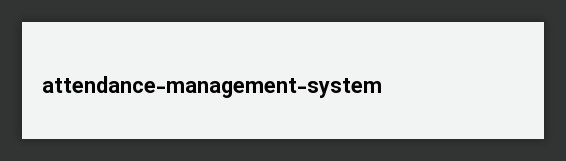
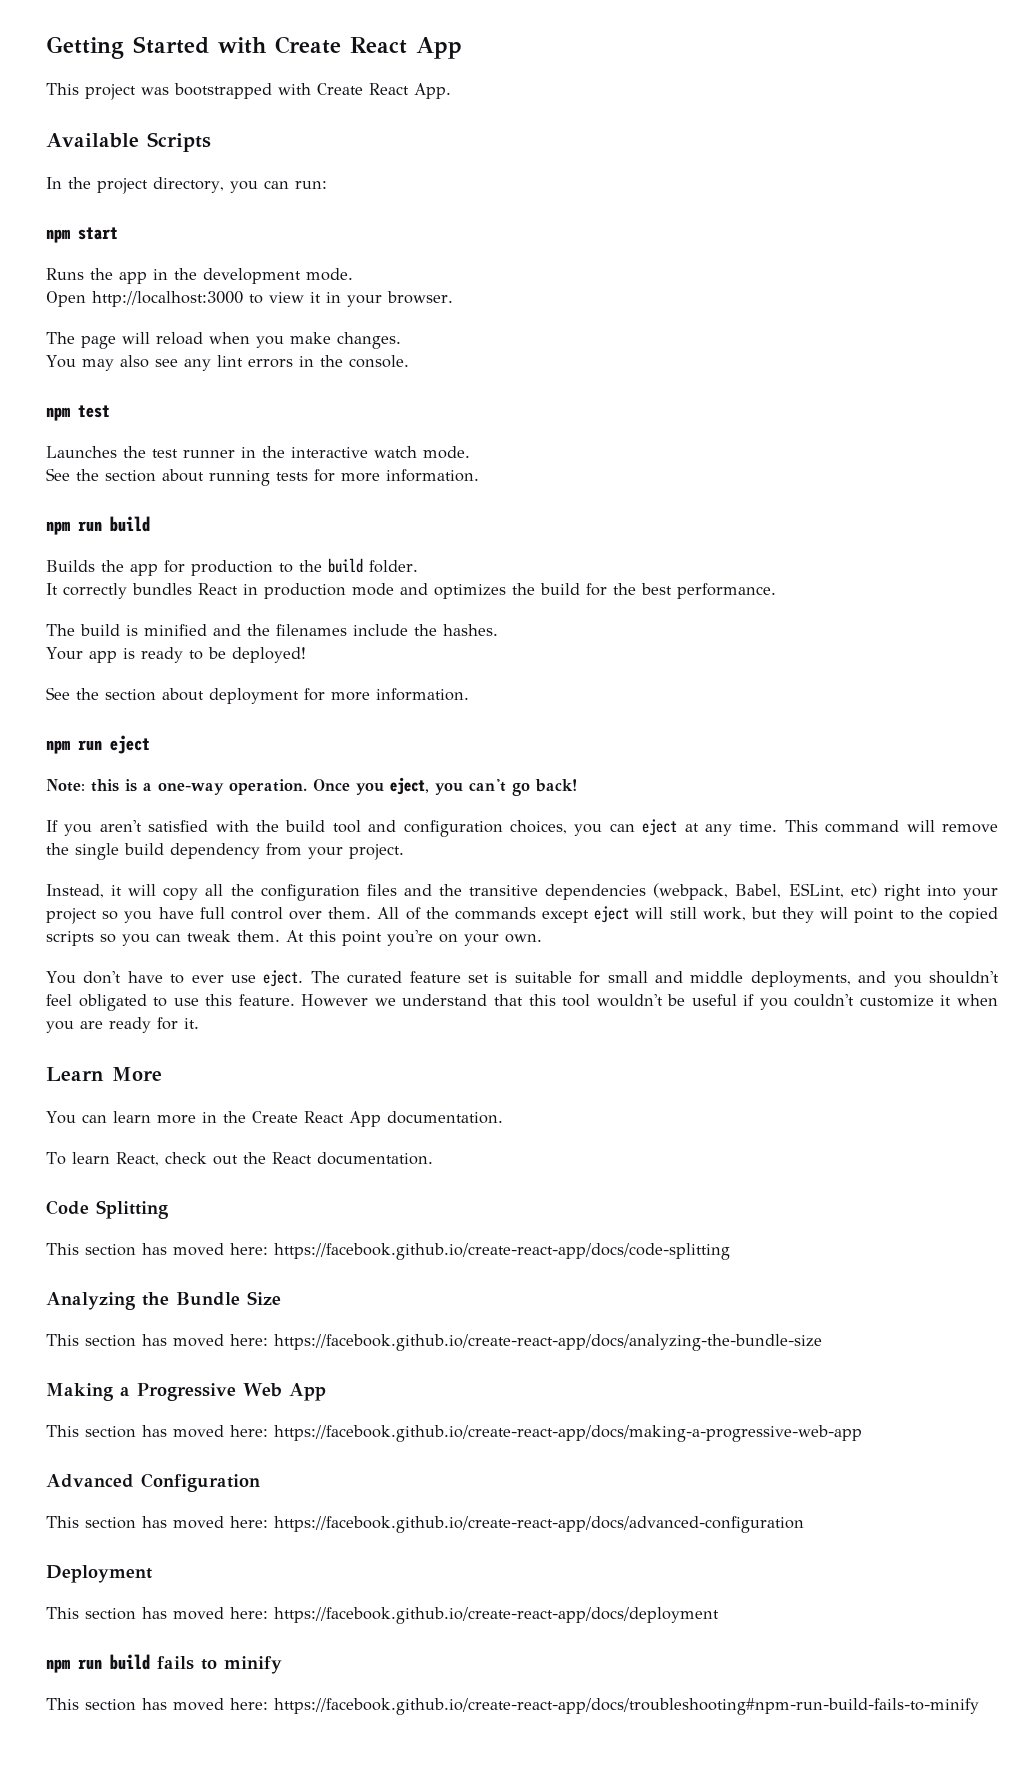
- attendance-management-system
+ Getting Started with Create React App
+ This project was bootstrapped with Create React App.
+ Available Scripts
+ In the project directory, you can run:
+ npm start
+ Runs the app in the development mode.
+ Open http://localhost:3000 to view it in your browser.
+ The page will reload when you make changes.
+ You may also see any lint errors in the console.
+ npm test
+ Launches the test runner in the interactive watch mode.
+ See the section about running tests for more information.
+ npm run build
+ Builds the app for production to the build folder.
+ It correctly bundles React in production mode and optimizes the build for the best performance.
+ The build is minified and the filenames include the hashes.
+ Your app is ready to be deployed!
+ See the section about deployment for more information.
+ npm run eject
+ Note: this is a one-way operation. Once you eject, you can't go back!
+ If you aren't satisfied with the build tool and configuration choices, you can eject at any time. This command will remove the single build dependency from your project.
+ Instead, it will copy all the configuration files and the transitive dependencies (webpack, Babel, ESLint, etc) right into your project so you have full control over them. All of the commands except eject will still work, but they will point to the copied scripts so you can tweak them. At this point you're on your own.
+ You don't have to ever use eject. The curated feature set is suitable for small and middle deployments, and you shouldn't feel obligated to use this feature. However we understand that this tool wouldn't be useful if you couldn't customize it when you are ready for it.
+ Learn More
+ You can learn more in the Create React App documentation.
+ To learn React, check out the React documentation.
+ Code Splitting
+ This section has moved here: https://facebook.github.io/create-react-app/docs/code-splitting
+ Analyzing the Bundle Size
+ This section has moved here: https://facebook.github.io/create-react-app/docs/analyzing-the-bundle-size
+ Making a Progressive Web App
+ This section has moved here: https://facebook.github.io/create-react-app/docs/making-a-progressive-web-app
+ Advanced Configuration
+ This section has moved here: https://facebook.github.io/create-react-app/docs/advanced-configuration
+ Deployment
+ This section has moved here: https://facebook.github.io/create-react-app/docs/deployment
+ npm run build fails to minify
+ This section has moved here: https://facebook.github.io/create-react-app/docs/troubleshooting#npm-run-build-fails-to-minify

